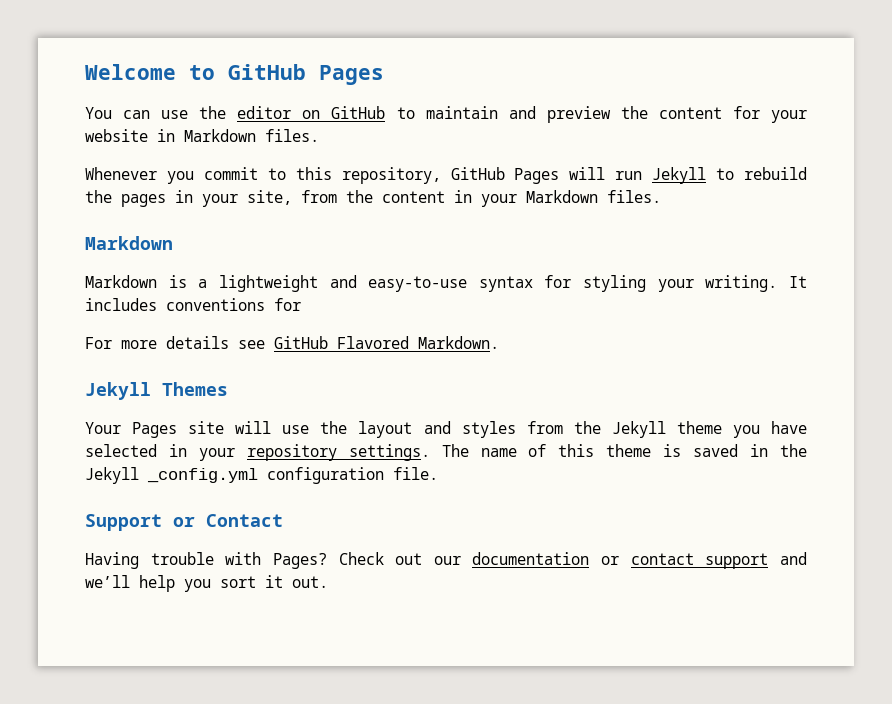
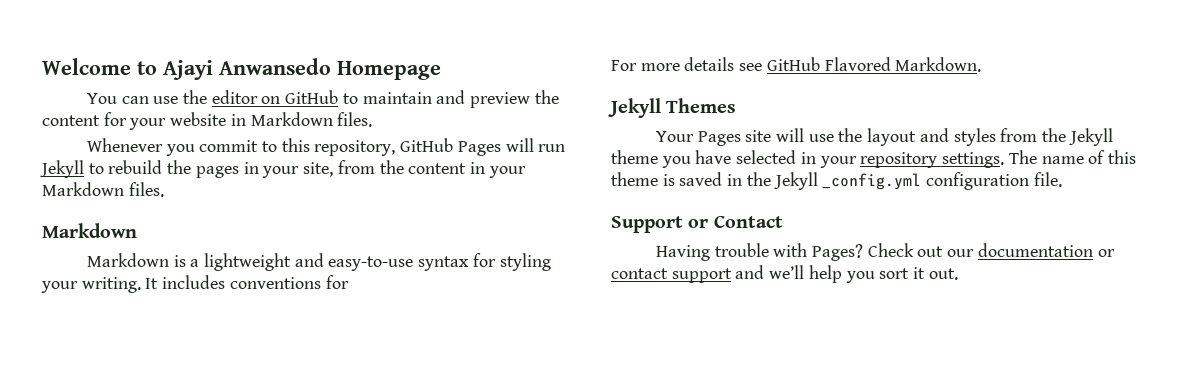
- Welcome to GitHub Pages
+ Welcome to Ajayi Anwansedo Homepage

